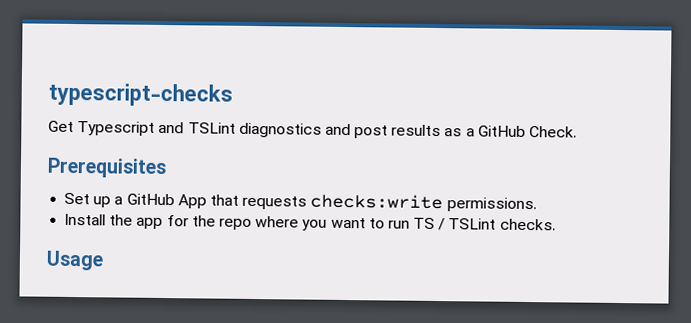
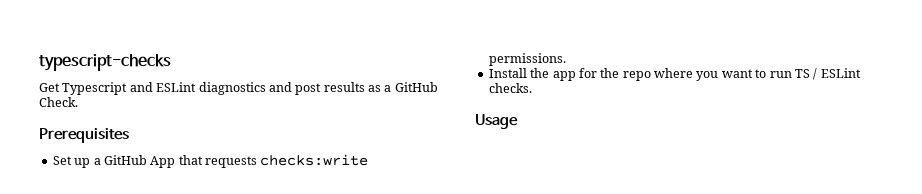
- Get Typescript and TSLint diagnostics and post results as a GitHub Check.
+ Get Typescript and ESLint diagnostics and post results as a GitHub Check.
- Install the app for the repo where you want to run TS / TSLint checks.
+ Install the app for the repo where you want to run TS / ESLint checks.

